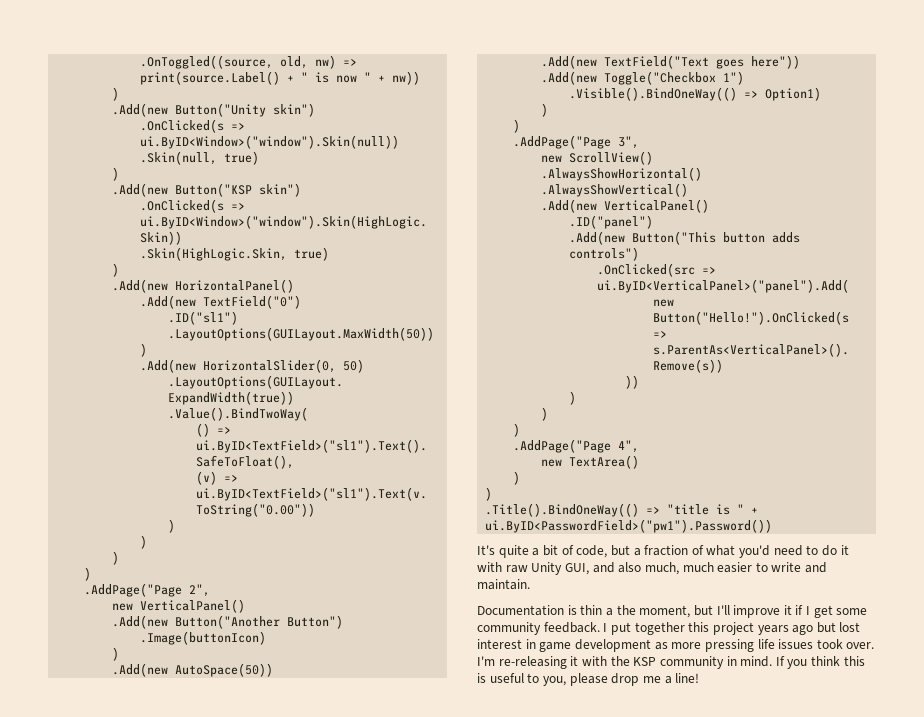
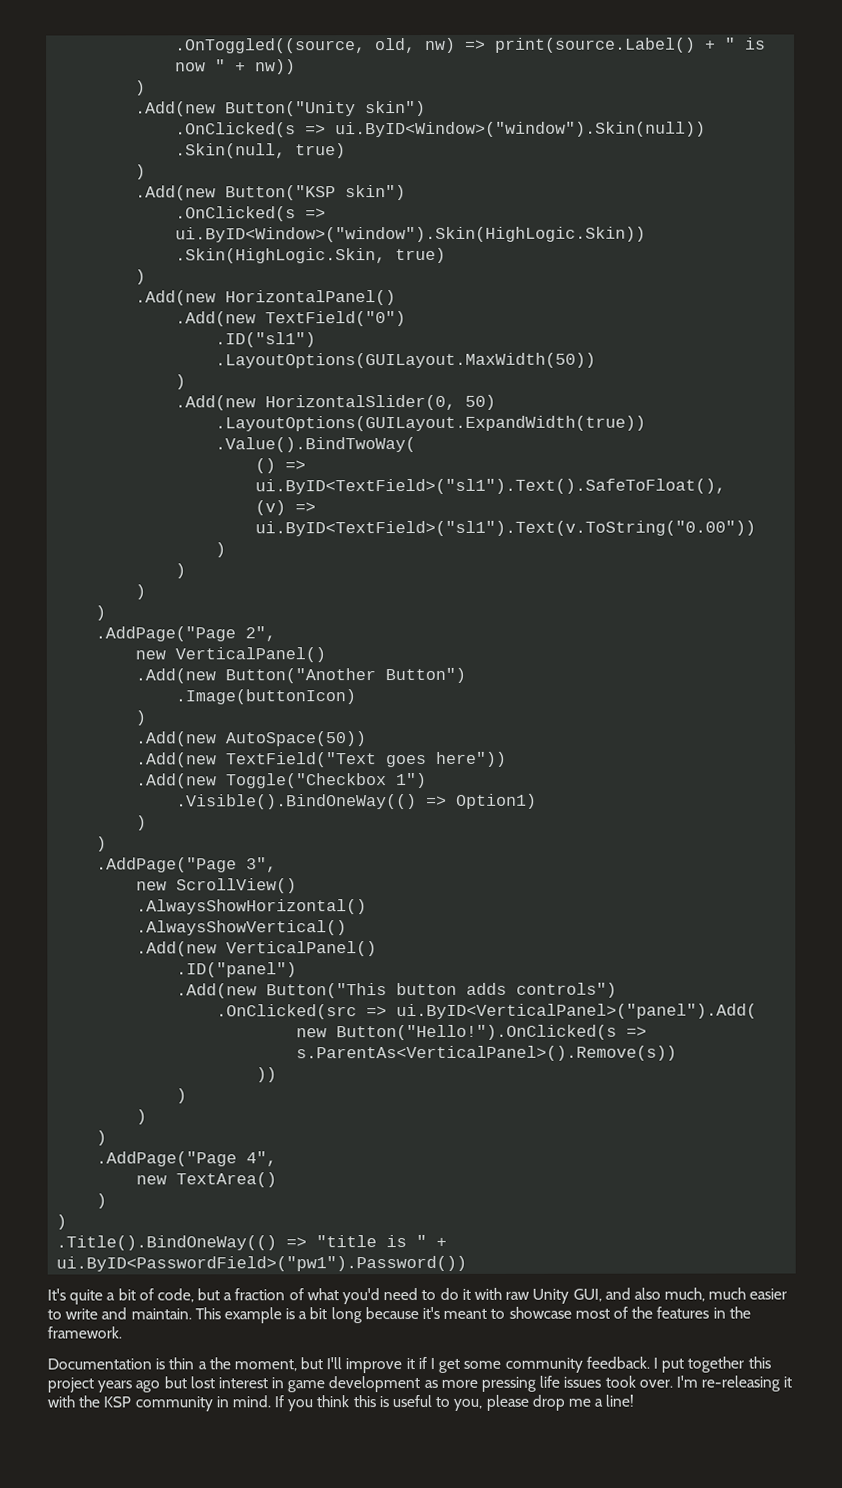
+ This example is a bit long because it's meant to showcase most of the features in the framework.

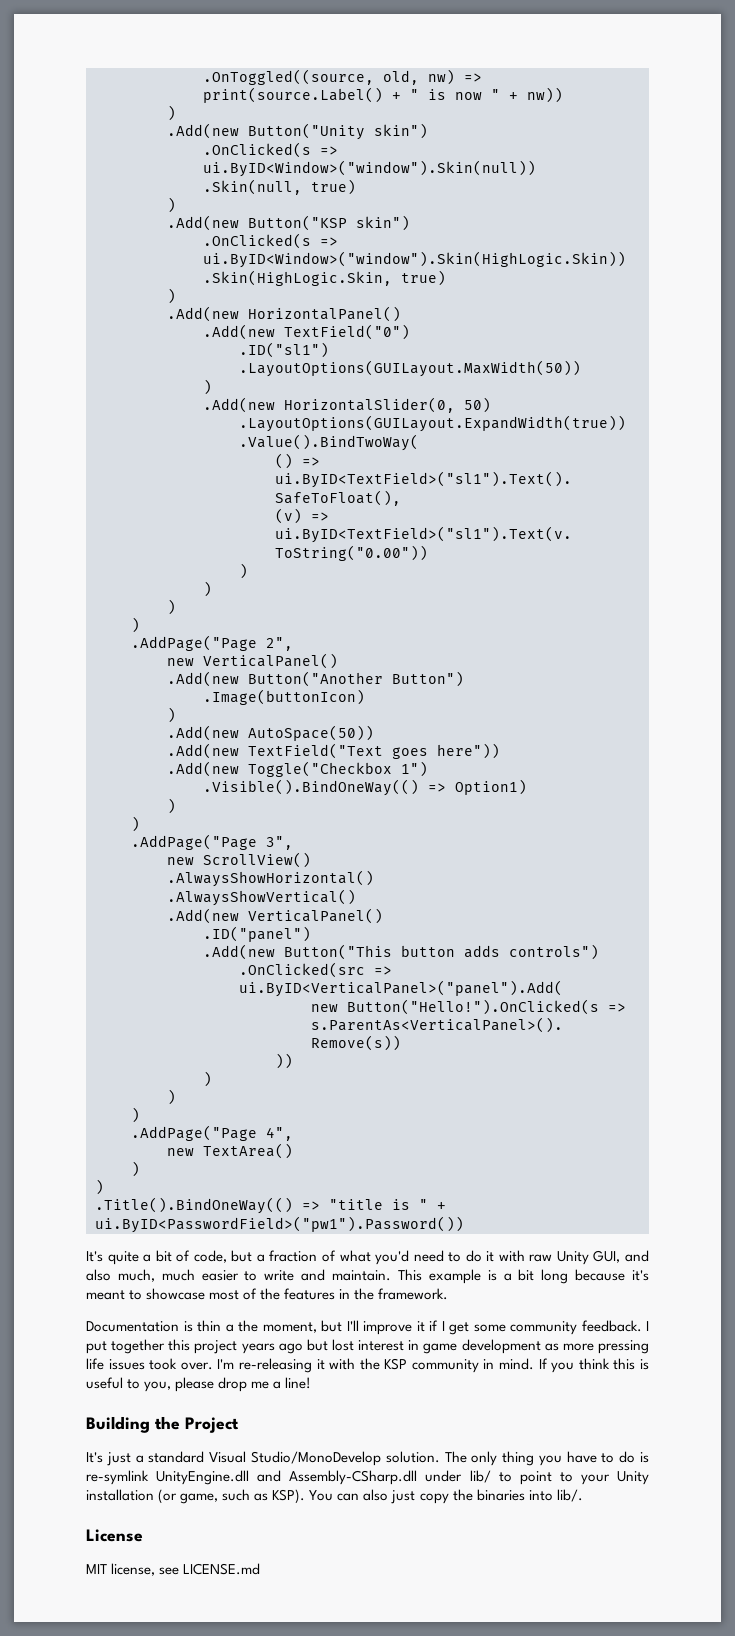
+ Building the Project
+ It's just a standard Visual Studio/MonoDevelop solution. The only thing you have to do is re-symlink UnityEngine.dll and Assembly-CSharp.dll under lib/ to point to your Unity installation (or game, such as KSP). You can also just copy the binaries into lib/.
+ License
+ MIT license, see LICENSE.md

